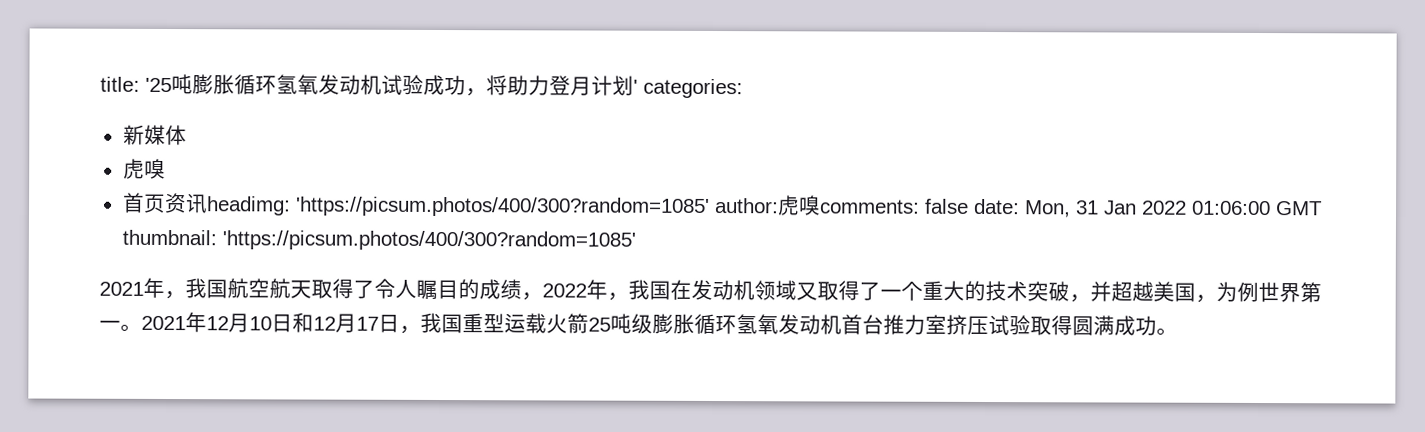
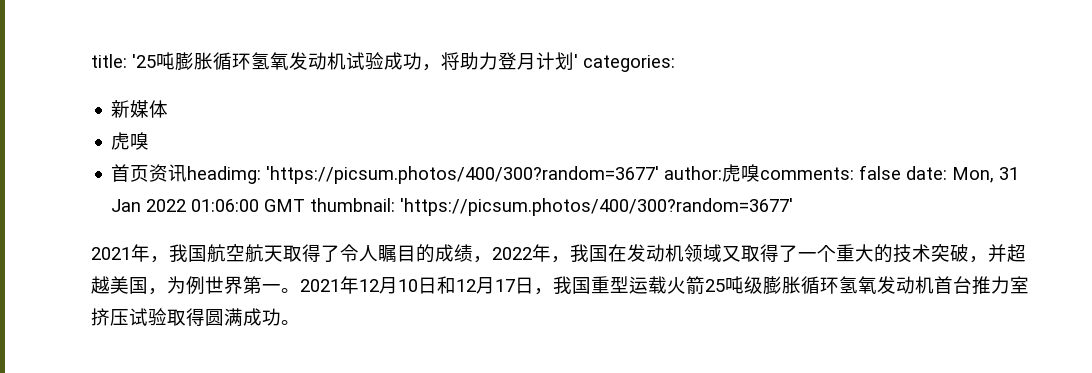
- 首页资讯headimg: 'https://picsum.photos/400/300?random=1085' author:虎嗅comments: false date: Mon, 31 Jan 2022 01:06:00 GMT thumbnail: 'https://picsum.photos/400/300?random=1085'
+ 首页资讯headimg: 'https://picsum.photos/400/300?random=3677' author:虎嗅comments: false date: Mon, 31 Jan 2022 01:06:00 GMT thumbnail: 'https://picsum.photos/400/300?random=3677'

